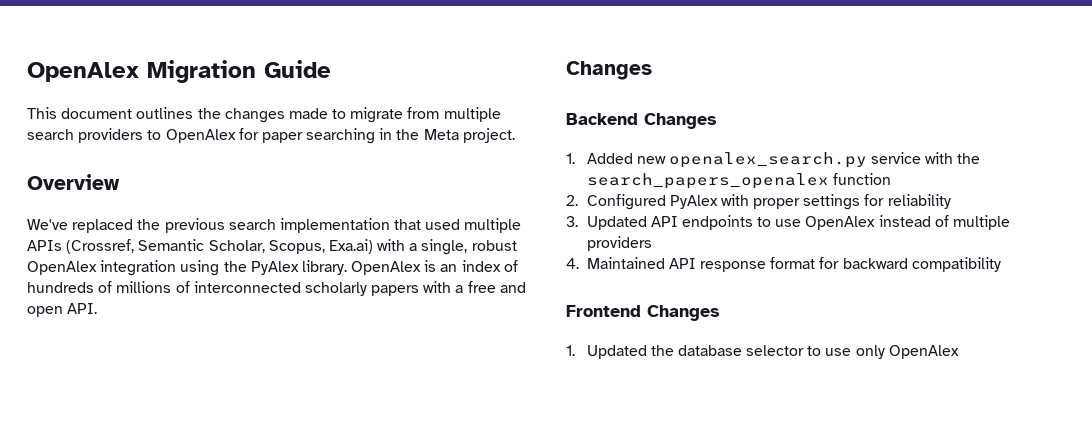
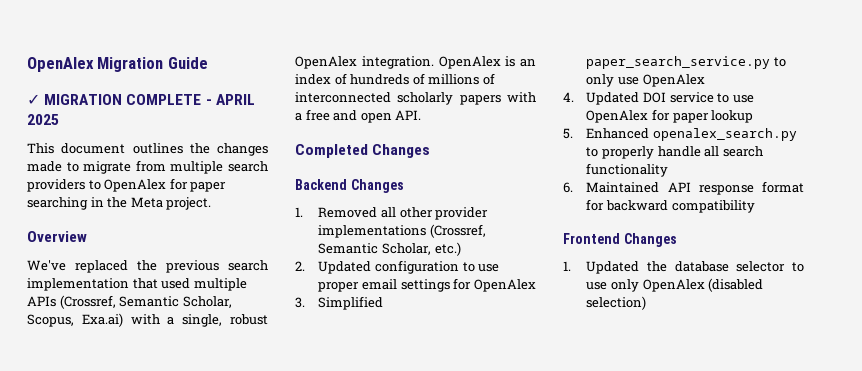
+ ✓ MIGRATION COMPLETE - APRIL 2025
- We've replaced the previous search implementation that used multiple APIs (Crossref, Semantic Scholar, Scopus, Exa.ai) with a single, robust OpenAlex integration using the PyAlex library.
+ We've replaced the previous search implementation that used multiple APIs (Crossref, Semantic Scholar, Scopus, Exa.ai) with a single, robust OpenAlex integration.
  OpenAlex is an index of hundreds of millions of interconnected scholarly papers with a free and open API.
- Changes
+ Completed Changes
- 1. Added new openalex_search.py service with the search_papers_openalex function
- 2. Configured PyAlex with proper settings for reliability
- 3. Updated API endpoints to use OpenAlex instead of multiple providers
- 4. Maintained API response format for backward compatibility
+ 1. Removed all other provider implementations (Crossref, Semantic Scholar, etc.)
+ 2. Updated configuration to use proper email settings for OpenAlex
+ 3. Simplified paper_search_service.py to only use OpenAlex
+ 4. Updated DOI service to use OpenAlex for paper lookup
+ 5. Enhanced openalex_search.py to properly handle all search functionality
+ 6. Maintained API response format for backward compatibility
- 1. Updated the database selector to use only OpenAlex
+ 1. Updated the database selector to use only OpenAlex (disabled selection)

